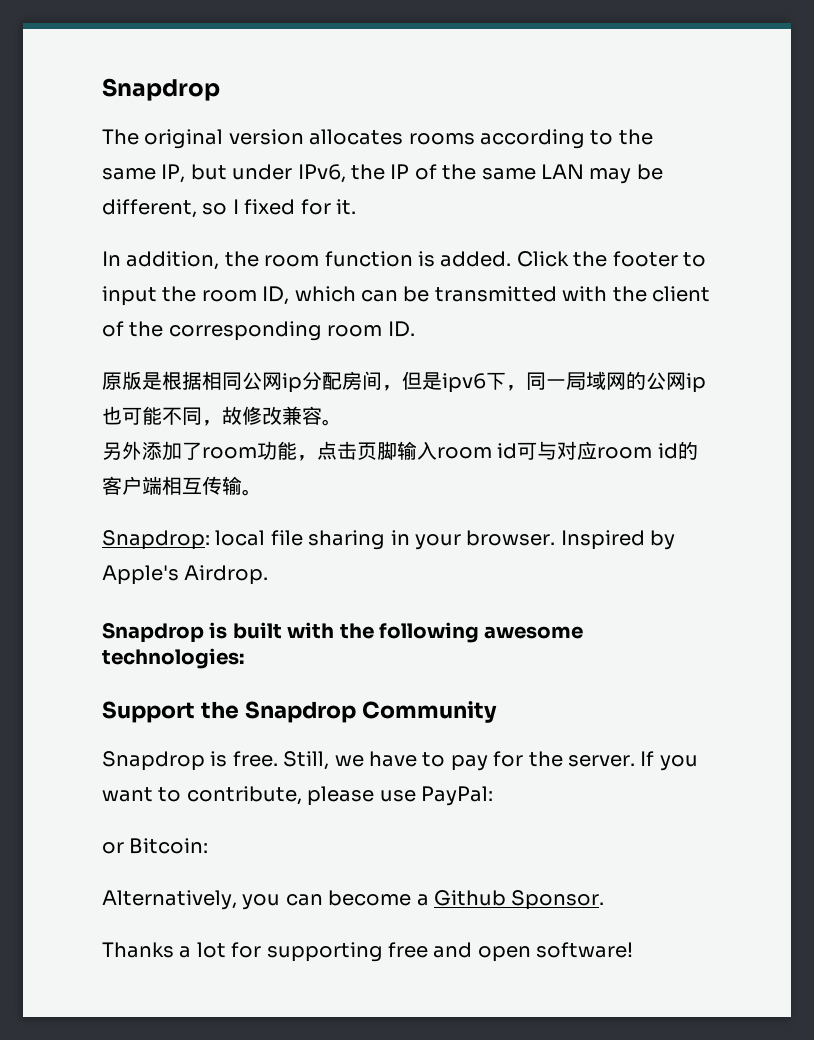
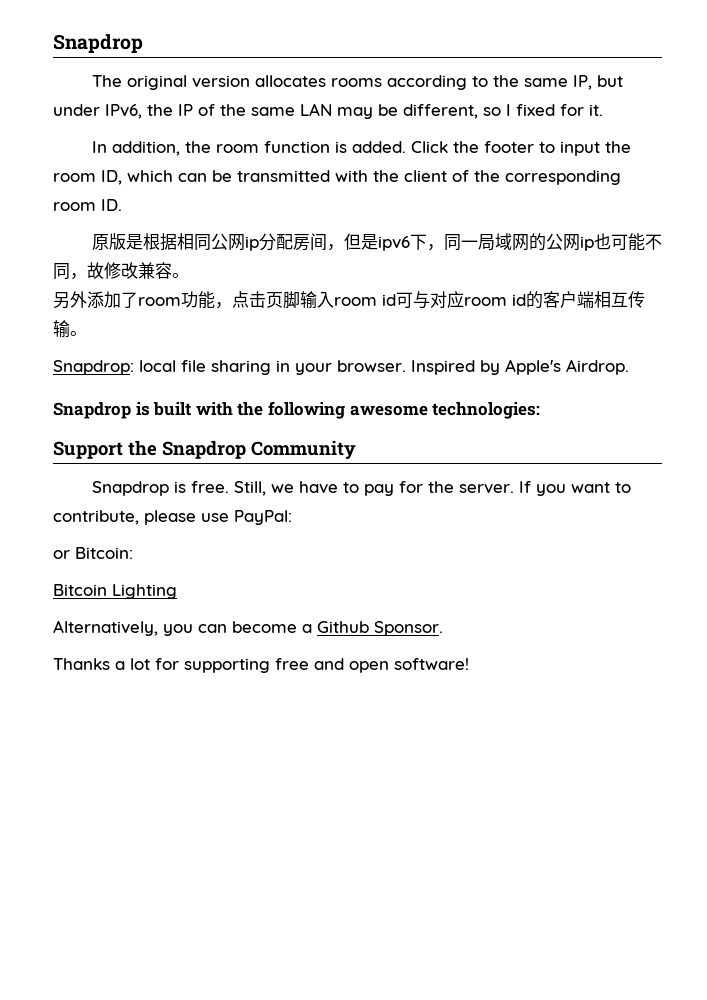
+ Bitcoin Lighting

